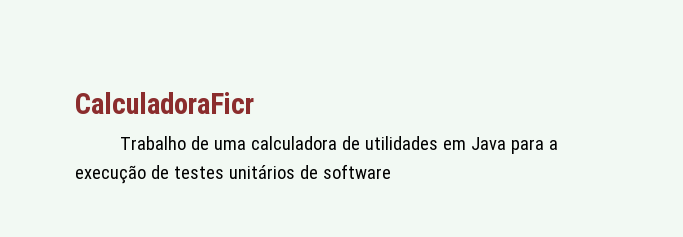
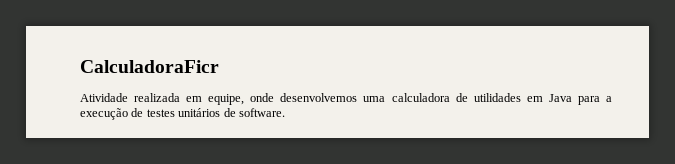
- Trabalho de uma calculadora de utilidades em Java para a execução de testes unitários de software
+ Atividade realizada em equipe, onde desenvolvemos uma calculadora de utilidades em Java para a execução de testes unitários de software.

